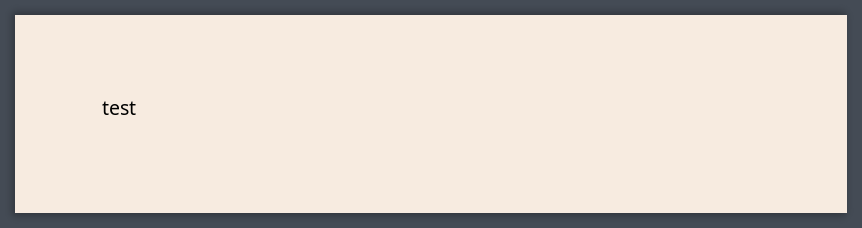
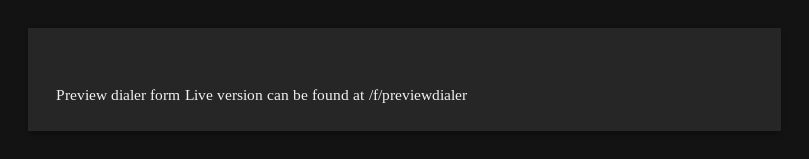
- test
+ Preview dialer form Live version can be found at /f/previewdialer

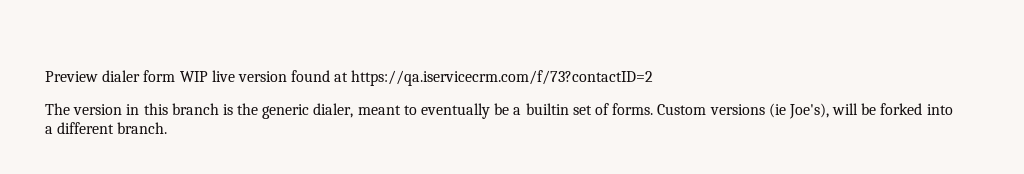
- Preview dialer form Live version can be found at /f/previewdialer
+ Preview dialer form WIP live version found at https://qa.iservicecrm.com/f/73?contactID=2
+ The version in this branch is the generic dialer, meant to eventually be a builtin set of forms. Custom versions (ie Joe's), will be forked into a different branch.

